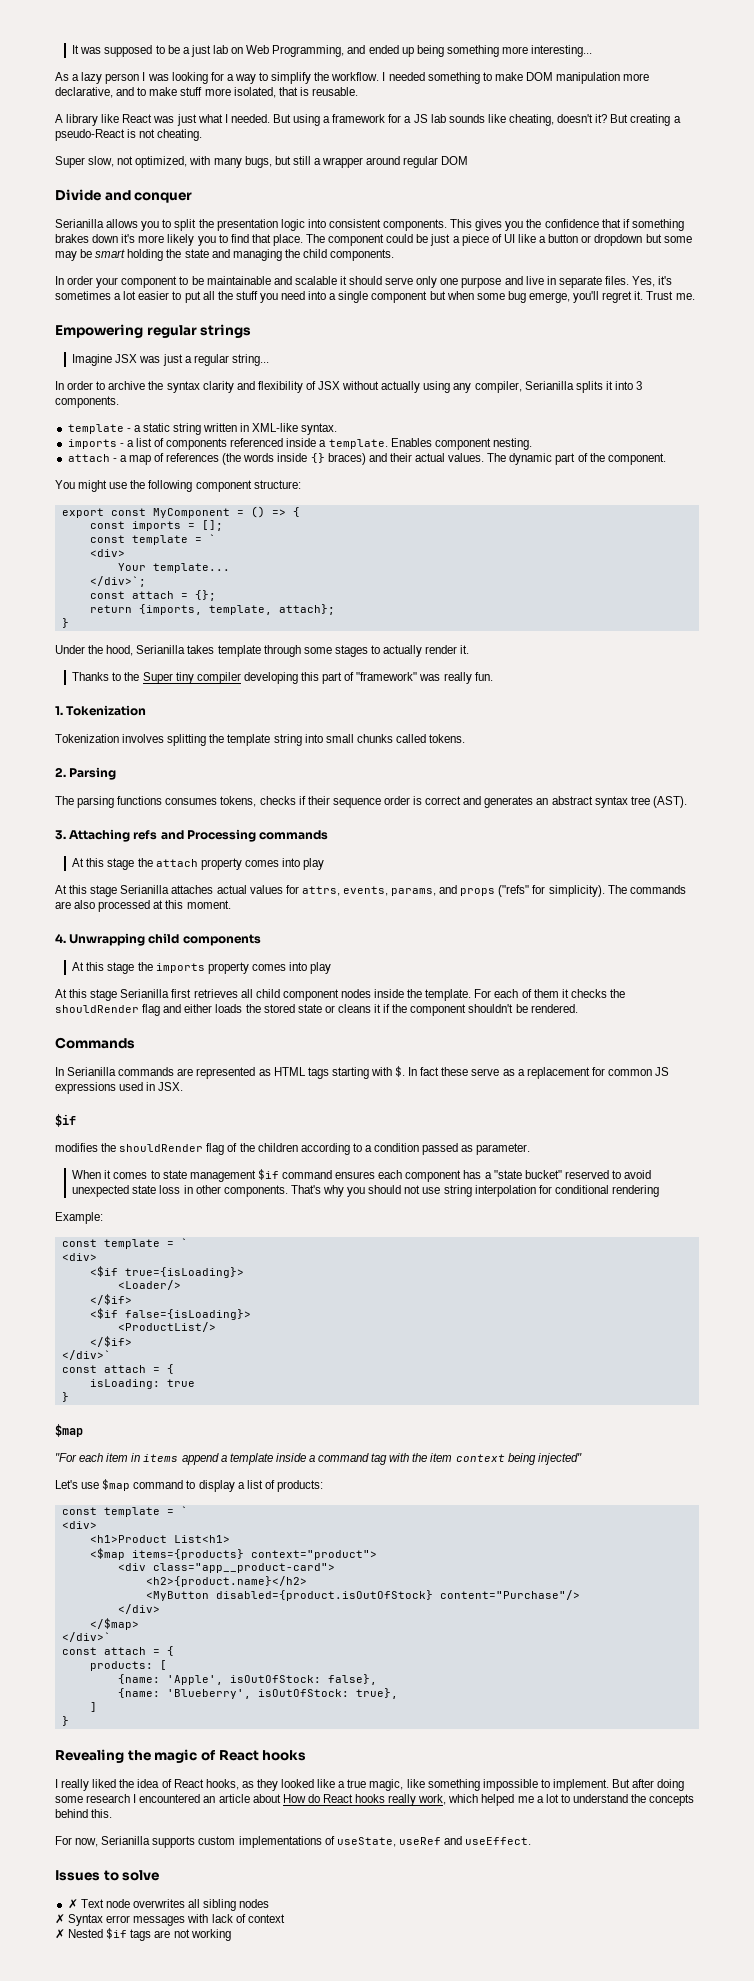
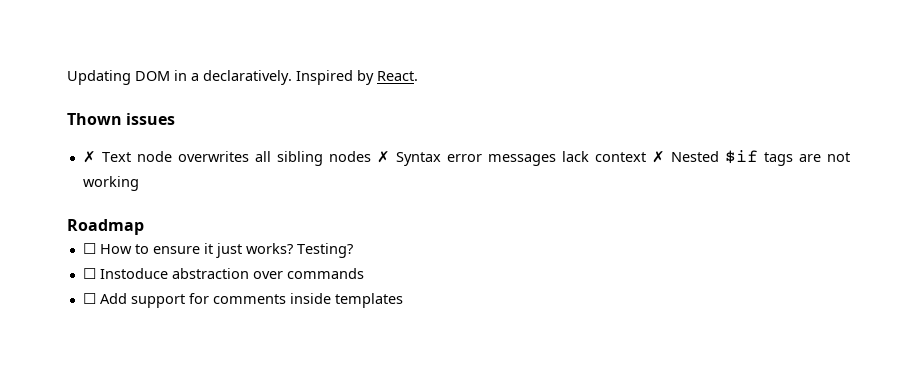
- It was supposed to be a just lab on Web Programming, and ended up being something more interesting...
- As a lazy person I was looking for a way to simplify the workflow. I needed something to make DOM manipulation more declarative, and to make stuff more isolated, that is reusable.
- A library like React was just what I needed. But using a framework for a JS lab sounds like cheating, doesn't it? But creating a pseudo-React is not cheating.
- Super slow, not optimized, with many bugs, but still a wrapper around regular DOM
- Divide and conquer
- Serianilla allows you to split the presentation logic into consistent components. This gives you the confidence that if something brakes down it's more likely you to find that place. The component could be just a piece of UI like a button or dropdown but some may be smart holding the state and managing the child components.
- In order your component to be maintainable and scalable it should serve only one purpose and live in separate files. Yes, it's sometimes a lot easier to put all the stuff you need into a single component but when some bug emerge, you'll regret it. Trust me.
- Empowering regular strings
- Imagine JSX was just a regular string...
- In order to archive the syntax clarity and flexibility of JSX without actually using any compiler, Serianilla splits it into 3 components.
- template - a static string written in XML-like syntax.
- imports - a list of components referenced inside a template. Enables component nesting.
- attach - a map of references (the words inside {} braces) and their actual values. The dynamic part of the component.
- You might use the following component structure:
- export const MyComponent = () => {
- const imports = [];
- const template = `
- <div>
- Your template...
- </div>`;
- const attach = {};
- return {imports, template, attach};
- }
- Under the hood, Serianilla takes template through some stages to actually render it.
- Thanks to the Super tiny compiler developing this part of "framework" was really fun.
- 1. Tokenization
- Tokenization involves splitting the template string into small chunks called tokens.
- 2. Parsing
- The parsing functions consumes tokens, checks if their sequence order is correct and generates an abstract syntax tree (AST).
- 3. Attaching refs and Processing commands
- At this stage the attach property comes into play
- At this stage Serianilla attaches actual values for attrs, events, params, and props ("refs" for simplicity). The commands are also processed at this moment.
- 4. Unwrapping child components
- At this stage the imports property comes into play
- At this stage Serianilla first retrieves all child component nodes inside the template. For each of them it checks the shouldRender flag and either loads the stored state or cleans it if the component shouldn't be rendered.
- Commands
- In Serianilla commands are represented as HTML tags starting with $. In fact these serve as a replacement for common JS expressions used in JSX.
- $if
- modifies the shouldRender flag of the children according to a condition passed as parameter.
- When it comes to state management $if command ensures each component has a "state bucket" reserved to avoid unexpected state loss in other components. That's why you should not use string interpolation for conditional rendering
- Example:
- const template = `
- <div>
- <$if true={isLoading}>
- <Loader/>
- </$if>
- <$if false={isLoading}>
- <ProductList/>
- </$if>
- </div>`
- const attach = {
- isLoading: true
- }
- $map
- "For each item in items append a template inside a command tag with the item context being injected"
- Let's use $map command to display a list of products:
- const template = `
- <div>
- <h1>Product List<h1>
- <$map items={products} context="product">
- <div class="app__product-card">
- <h2>{product.name}</h2>
- <MyButton disabled={product.isOutOfStock} content="Purchase"/>
- </div>
- </$map>
- </div>`
- const attach = {
- products: [
- {name: 'Apple', isOutOfStock: false},
- {name: 'Blueberry', isOutOfStock: true},
- ]
- }
- Revealing the magic of React hooks
- I really liked the idea of React hooks, as they looked like a true magic, like something impossible to implement. But after doing some research I encountered an article about How do React hooks really work, which helped me a lot to understand the concepts behind this.
- For now, Serianilla supports custom implementations of useState, useRef and useEffect.
- Issues to solve
+ Updating DOM in a declaratively. Inspired by React.
+ Thown issues
- ✗ Text node overwrites all sibling nodes
- ✗ Syntax error messages with lack of context
- ✗ Nested $if tags are not working
+ ✗ Text node overwrites all sibling nodes ✗ Syntax error messages lack context ✗ Nested $if tags are not working
+ Roadmap
+ ☐ How to ensure it just works? Testing?
+ ☐ Instoduce abstraction over commands
+ ☐ Add support for comments inside templates

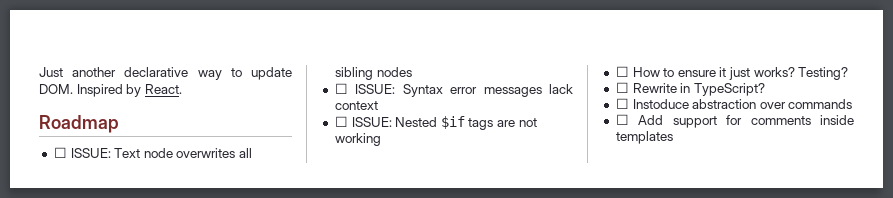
- Updating DOM in a declaratively. Inspired by React.
+ Just another declarative way to update DOM. Inspired by React.
- Thown issues
- ✗ Text node overwrites all sibling nodes ✗ Syntax error messages lack context ✗ Nested $if tags are not working
+ Roadmap
+ ☐ ISSUE: Text node overwrites all sibling nodes
+ ☐ ISSUE: Syntax error messages lack context
+ ☐ ISSUE: Nested $if tags are not working
- Roadmap
+ ☐ Rewrite in TypeScript?

